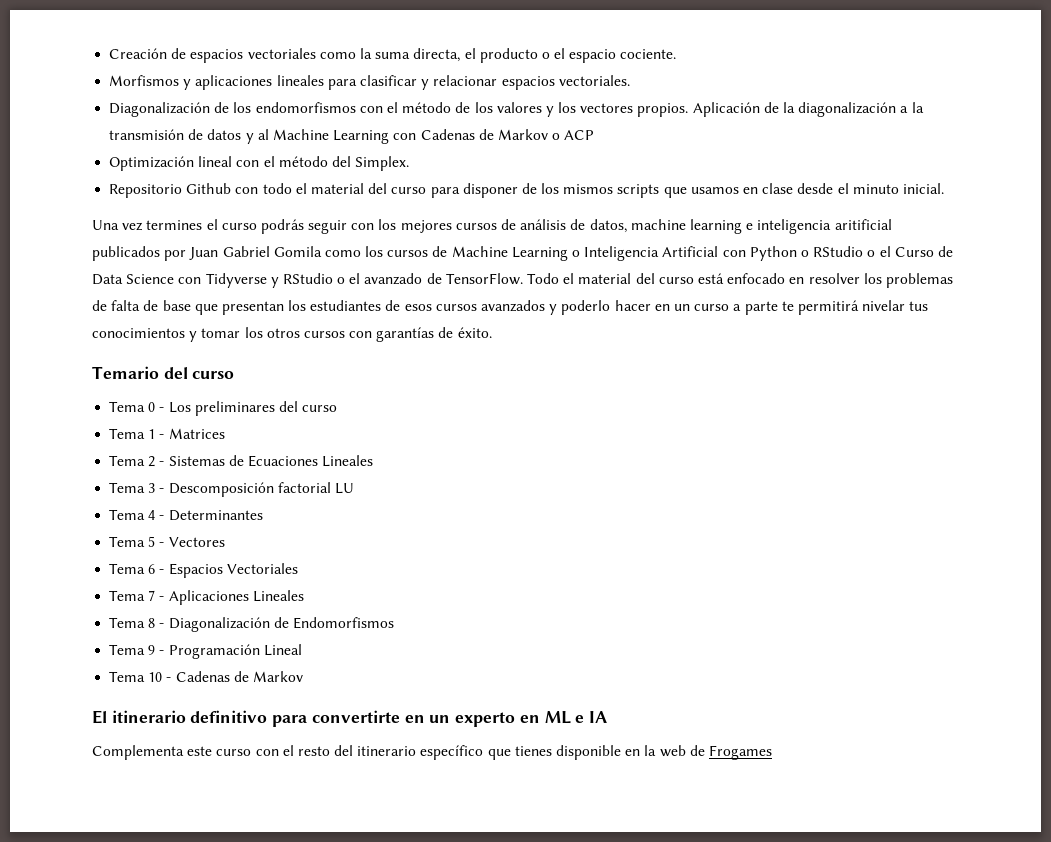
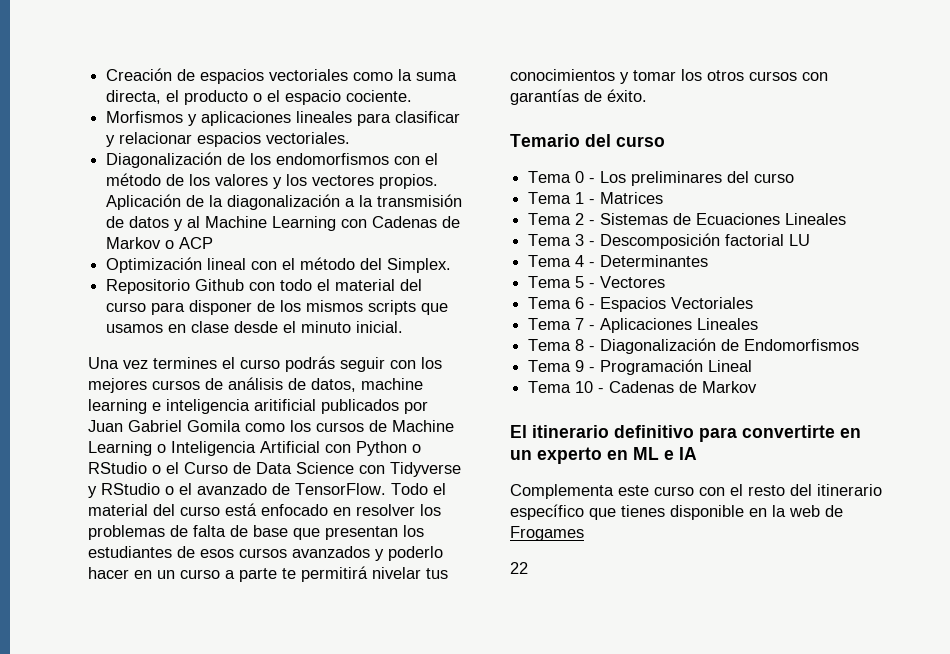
+ 22

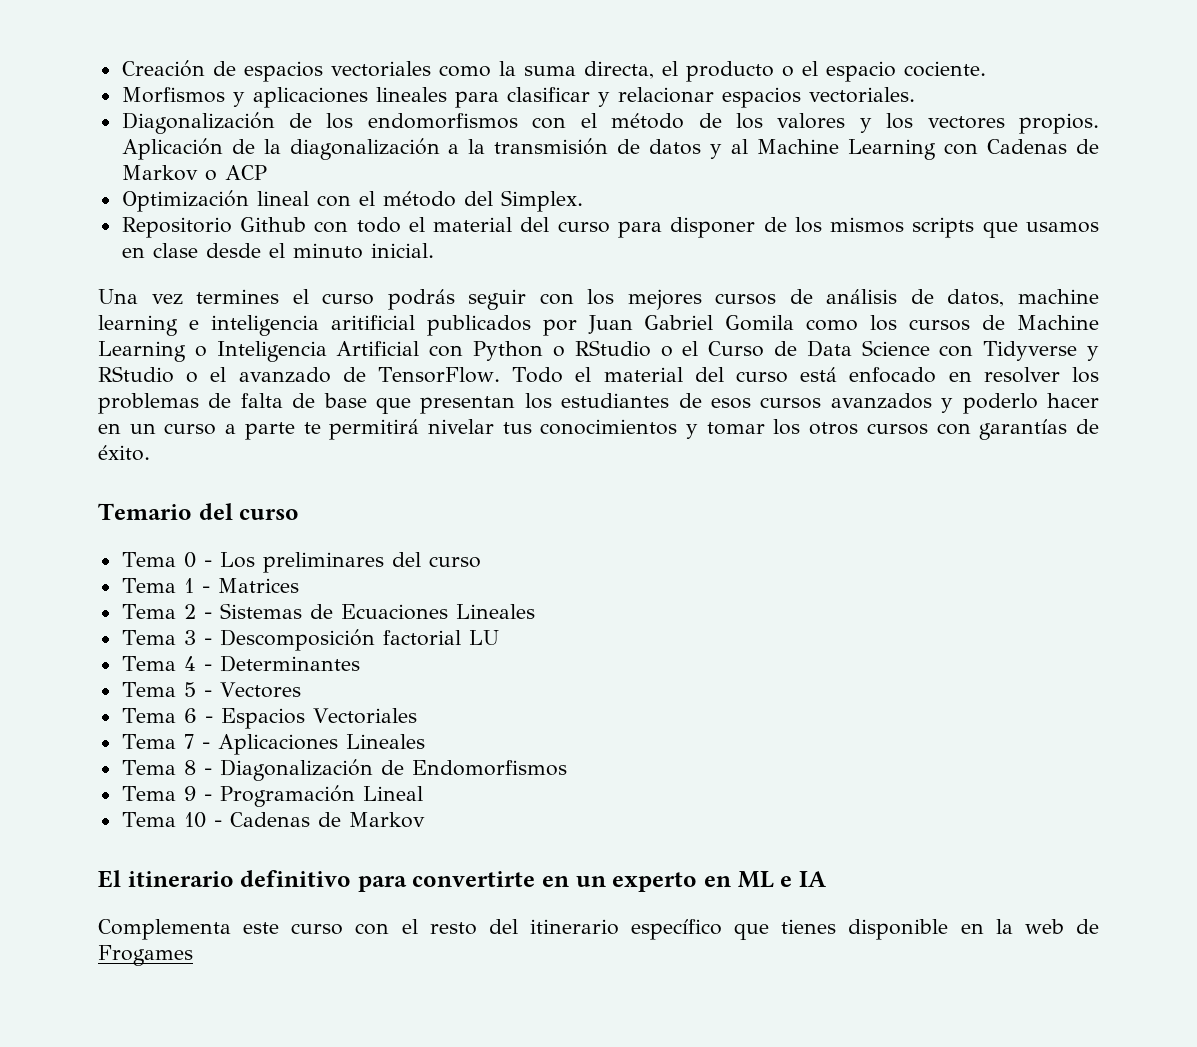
- 22

